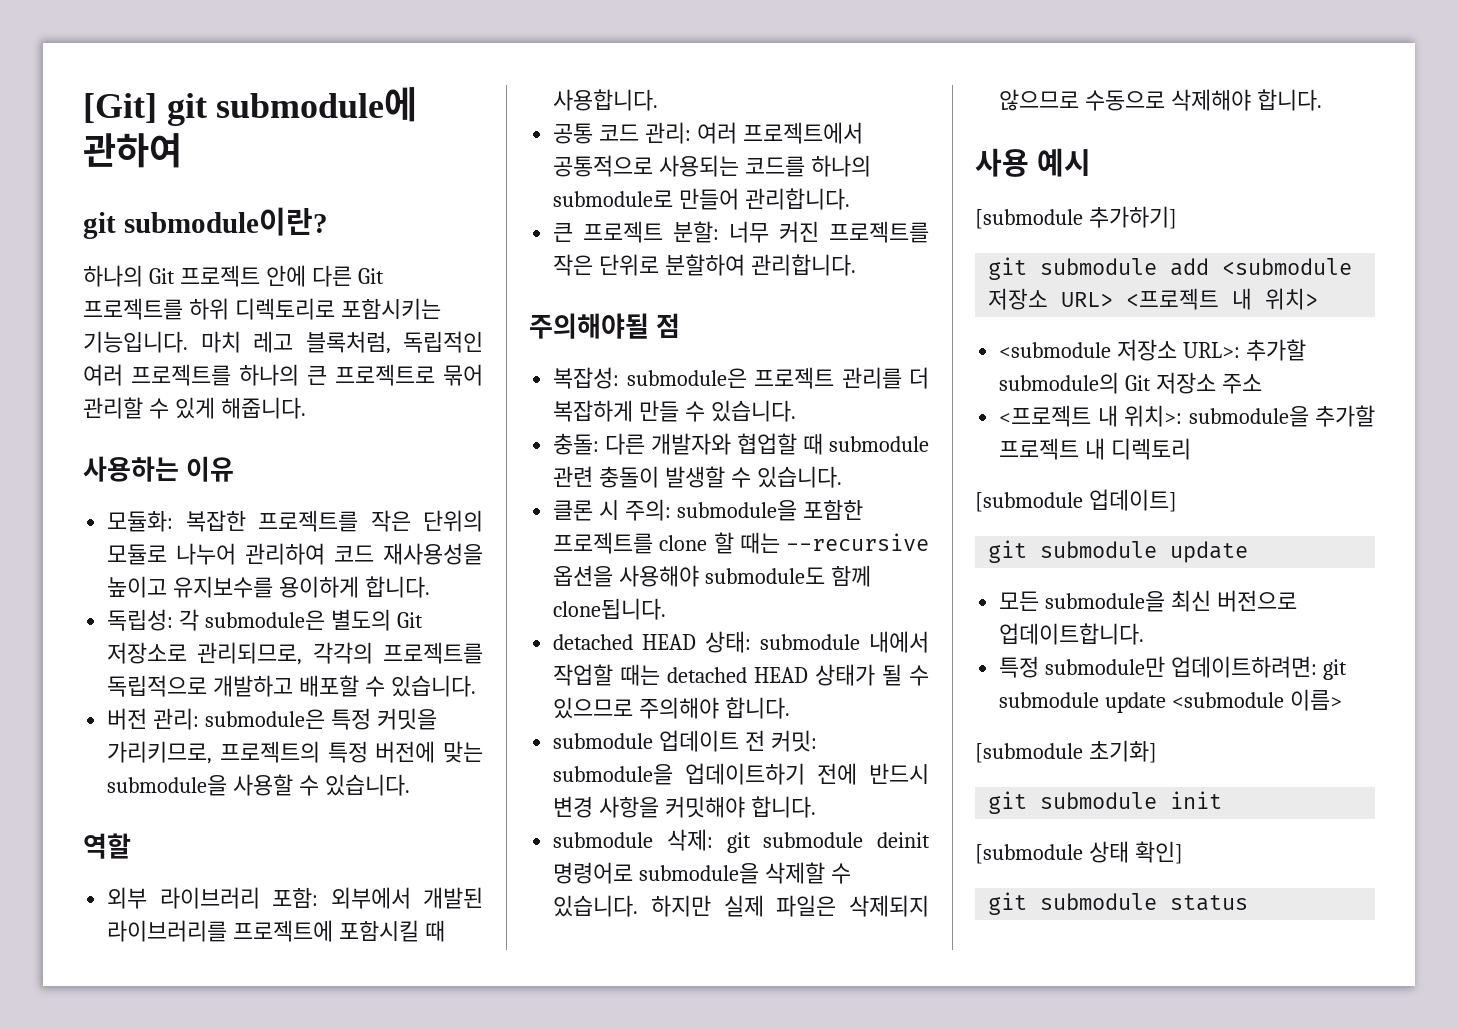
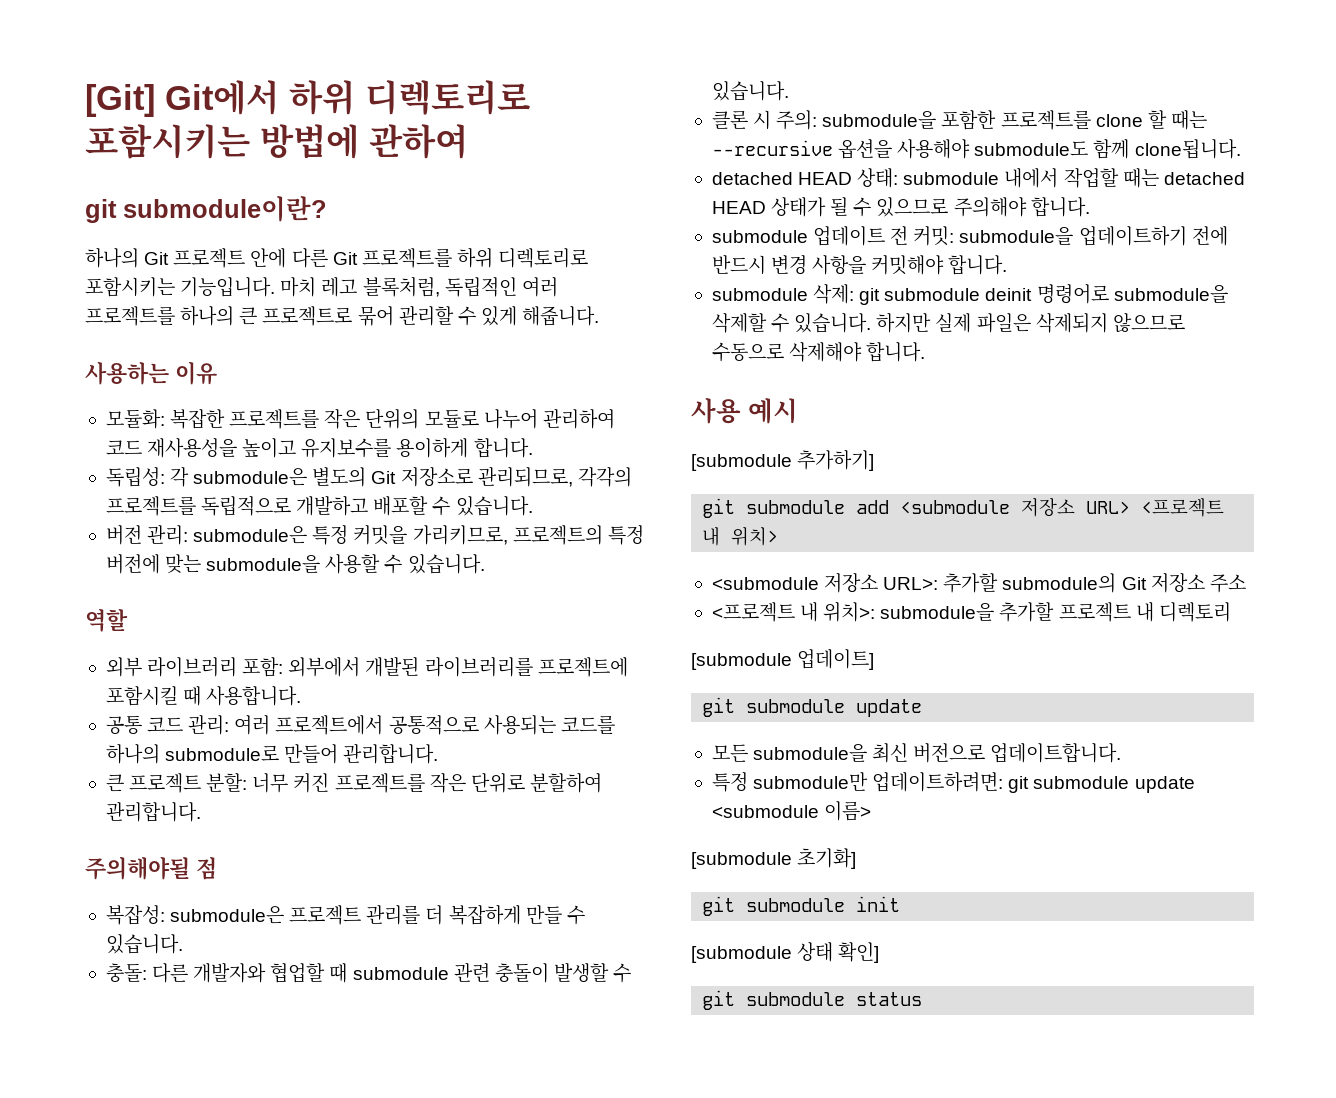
- [Git] git submodule에 관하여
+ [Git] Git에서 하위 디렉토리로 포함시키는 방법에 관하여

